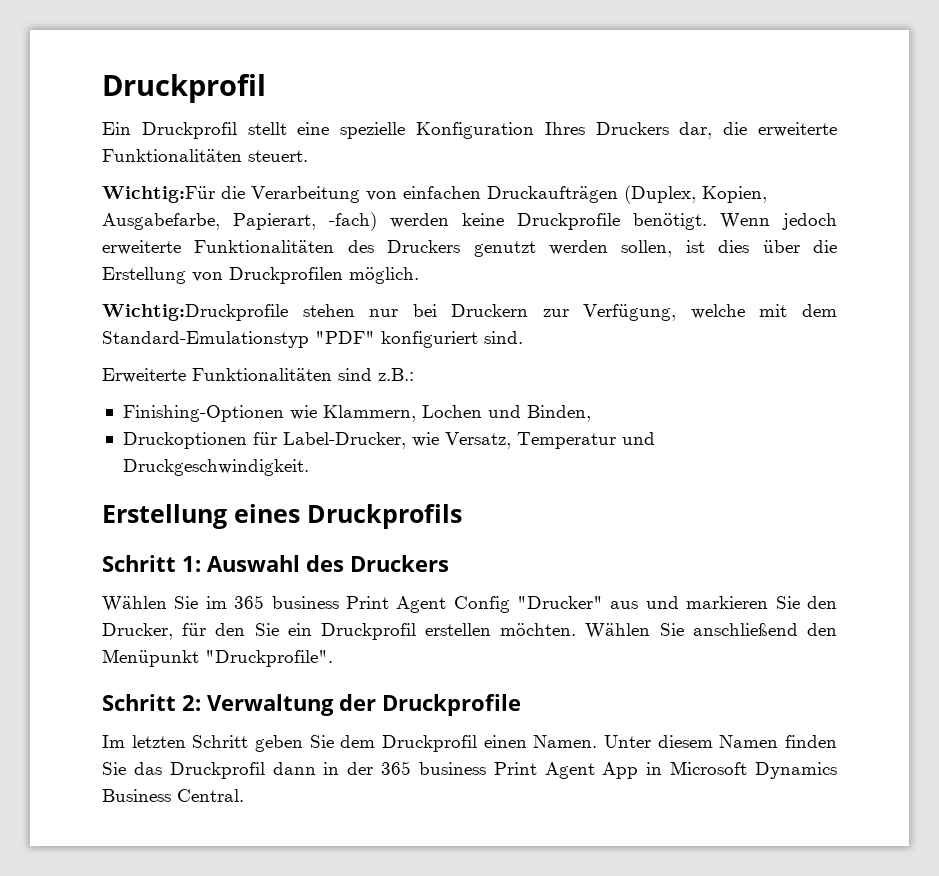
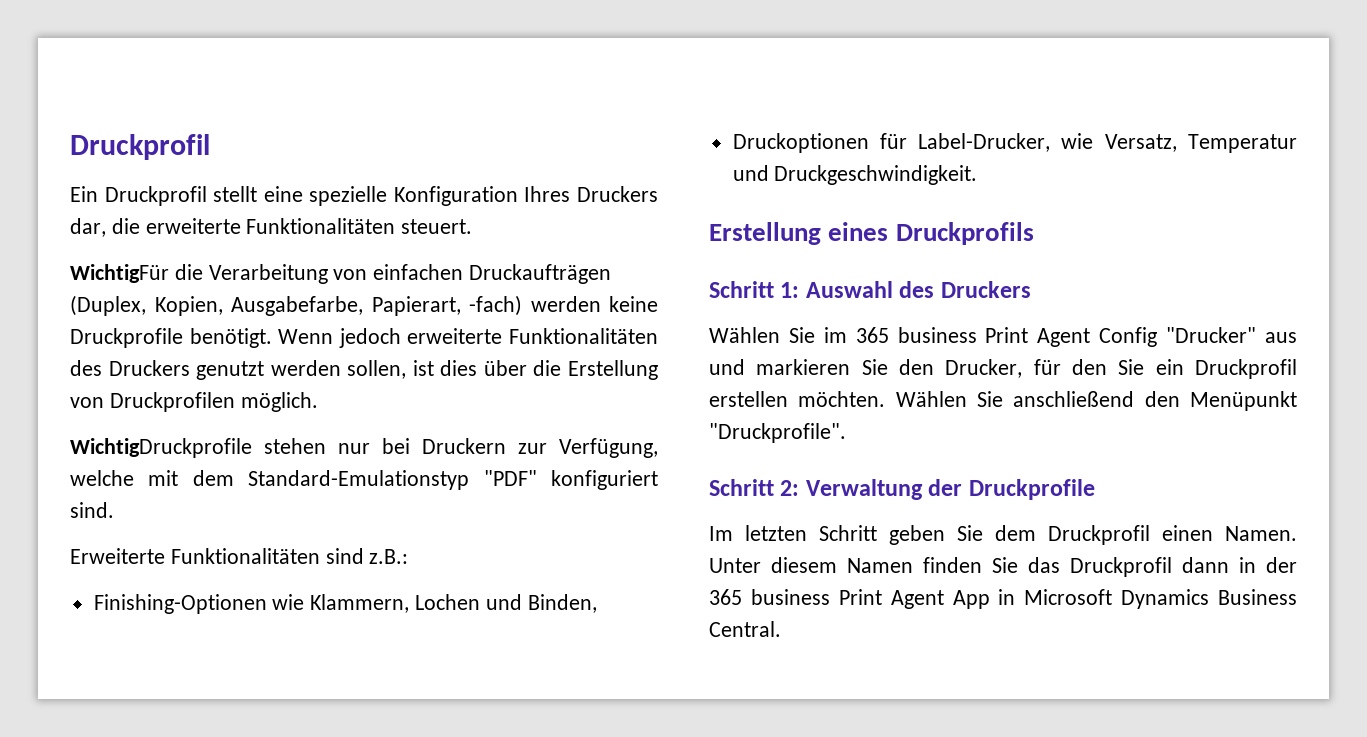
- Wichtig:Für die Verarbeitung von einfachen Druckaufträgen (Duplex, Kopien, Ausgabefarbe, Papierart, -fach) werden keine Druckprofile benötigt.
+ WichtigFür die Verarbeitung von einfachen Druckaufträgen (Duplex, Kopien, Ausgabefarbe, Papierart, -fach) werden keine Druckprofile benötigt.
- Wichtig:Druckprofile stehen nur bei Druckern zur Verfügung, welche mit dem Standard-Emulationstyp "PDF" konfiguriert sind.
+ WichtigDruckprofile stehen nur bei Druckern zur Verfügung, welche mit dem Standard-Emulationstyp "PDF" konfiguriert sind.

